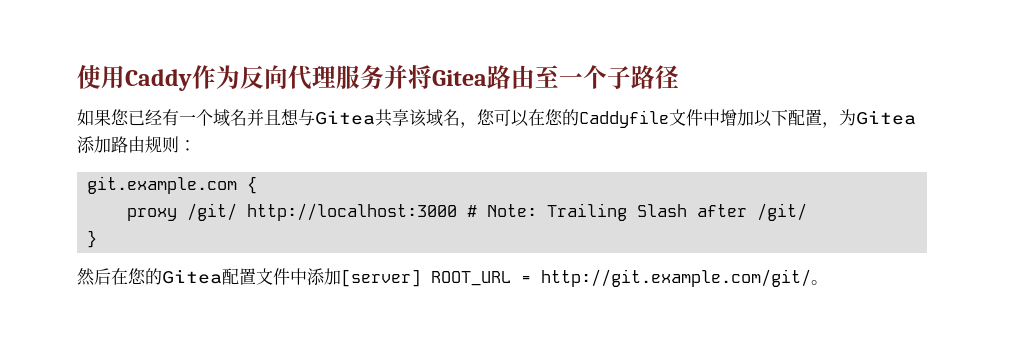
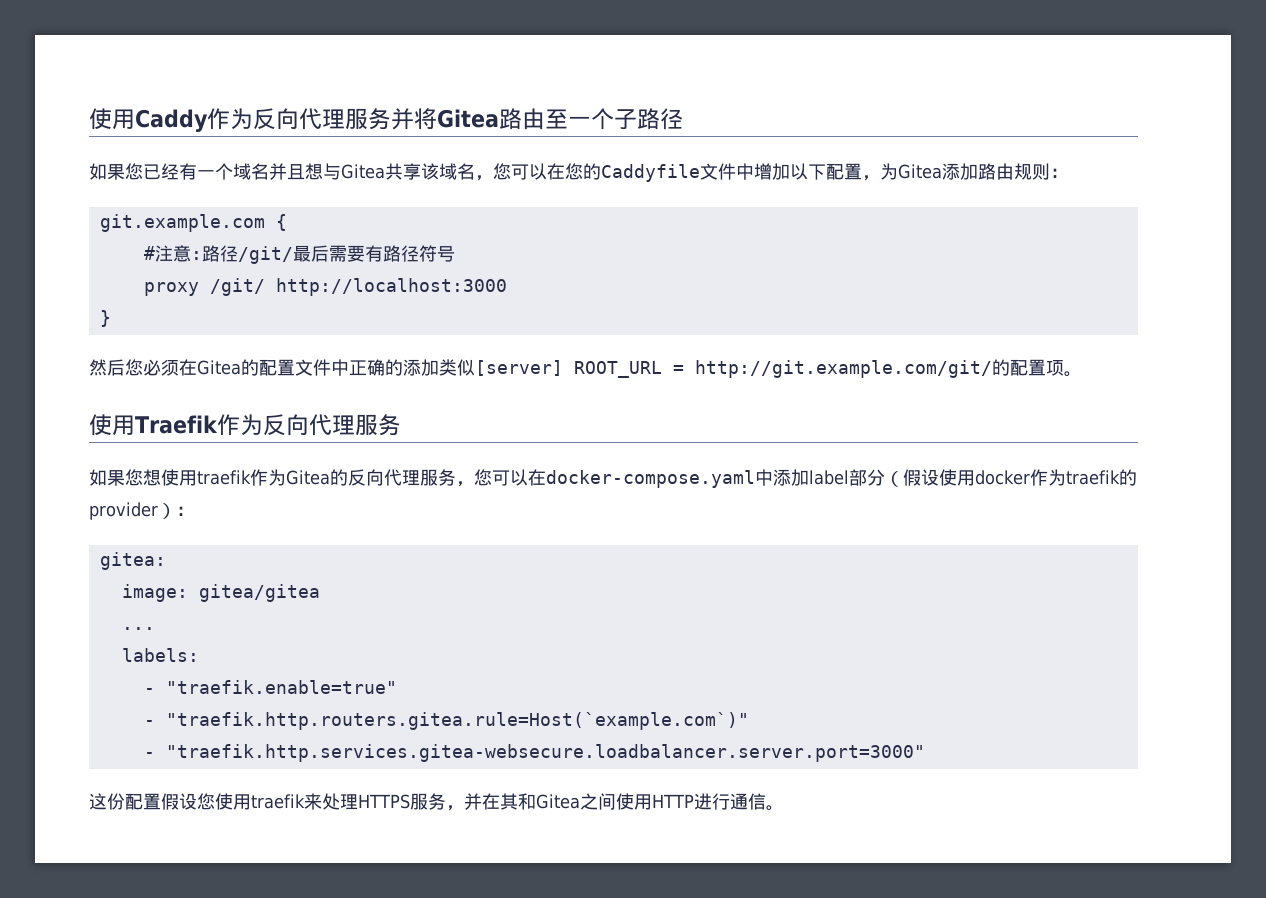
- proxy /git/ http://localhost:3000 # Note: Trailing Slash after /git/
+ #注意:路径/git/最后需要有路径符号
+ proxy /git/ http://localhost:3000
  }
- 然后在您的Gitea配置文件中添加[server] ROOT_URL = http://git.example.com/git/。
+ 然后您必须在Gitea的配置文件中正确的添加类似[server] ROOT_URL = http://git.example.com/git/的配置项。
+ 使用Traefik作为反向代理服务
+ 如果您想使用traefik作为Gitea的反向代理服务，您可以在docker-compose.yaml中添加label部分（假设使用docker作为traefik的provider）：
+ gitea:
+ image: gitea/gitea
+ ...
+ labels:
+ - "traefik.enable=true"
+ - "traefik.http.routers.gitea.rule=Host(`example.com`)"
+ - "traefik.http.services.gitea-websecure.loadbalancer.server.port=3000"
+ 这份配置假设您使用traefik来处理HTTPS服务，并在其和Gitea之间使用HTTP进行通信。

